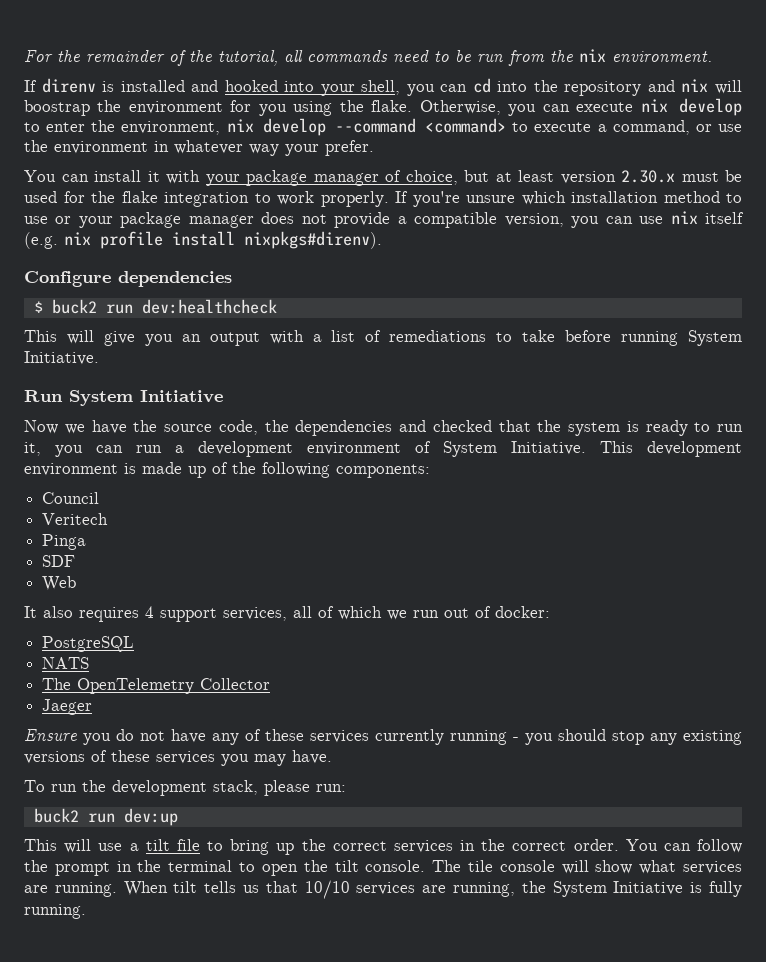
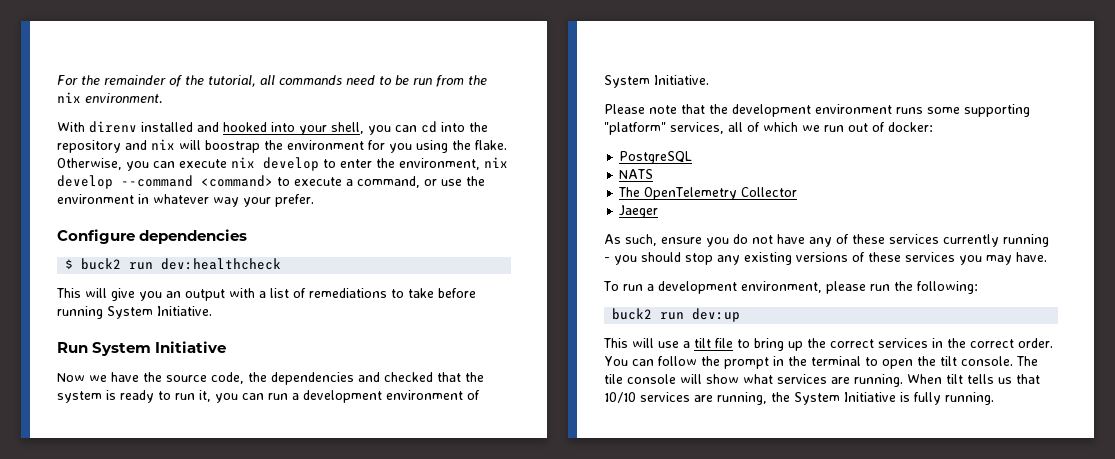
- If direnv is installed and hooked into your shell, you can cd into the repository and nix will boostrap the environment for you using the flake.
+ With direnv installed and hooked into your shell, you can cd into the repository and nix will boostrap the environment for you using the flake.
- You can install it with your package manager of choice, but at least version 2.30.x must be used for the flake integration to work properly. If you're unsure which installation method to use or your package manager does not provide a compatible version, you can use nix itself (e.g. nix profile install nixpkgs#direnv).
- Now we have the source code, the dependencies and checked that the system is ready to run it, you can run a development environment of System Initiative. This development environment is made up of the following components:
- Council
- Veritech
- Pinga
- SDF
- Web
- It also requires 4 support services, all of which we run out of docker:
+ Now we have the source code, the dependencies and checked that the system is ready to run it, you can run a development environment of System Initiative.
+ Please note that the development environment runs some supporting "platform" services, all of which we run out of docker:
- Ensure you do not have any of these services currently running - you should stop any existing versions of these services you may have.
+ As such, ensure you do not have any of these services currently running - you should stop any existing versions of these services you may have.
- To run the development stack, please run:
+ To run a development environment, please run the following:

